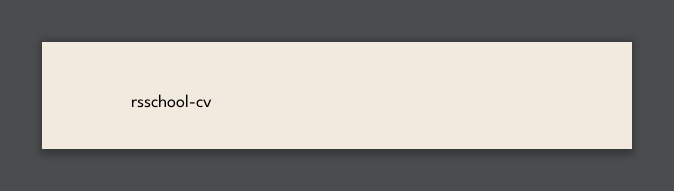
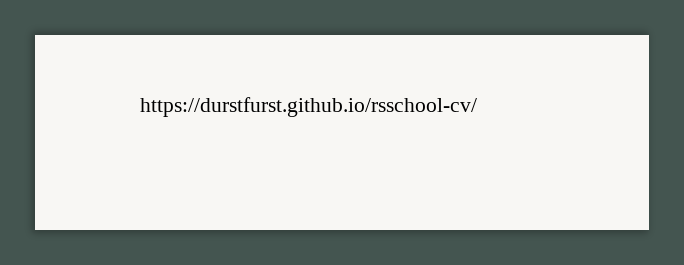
- rsschool-cv
+ https://durstfurst.github.io/rsschool-cv/

